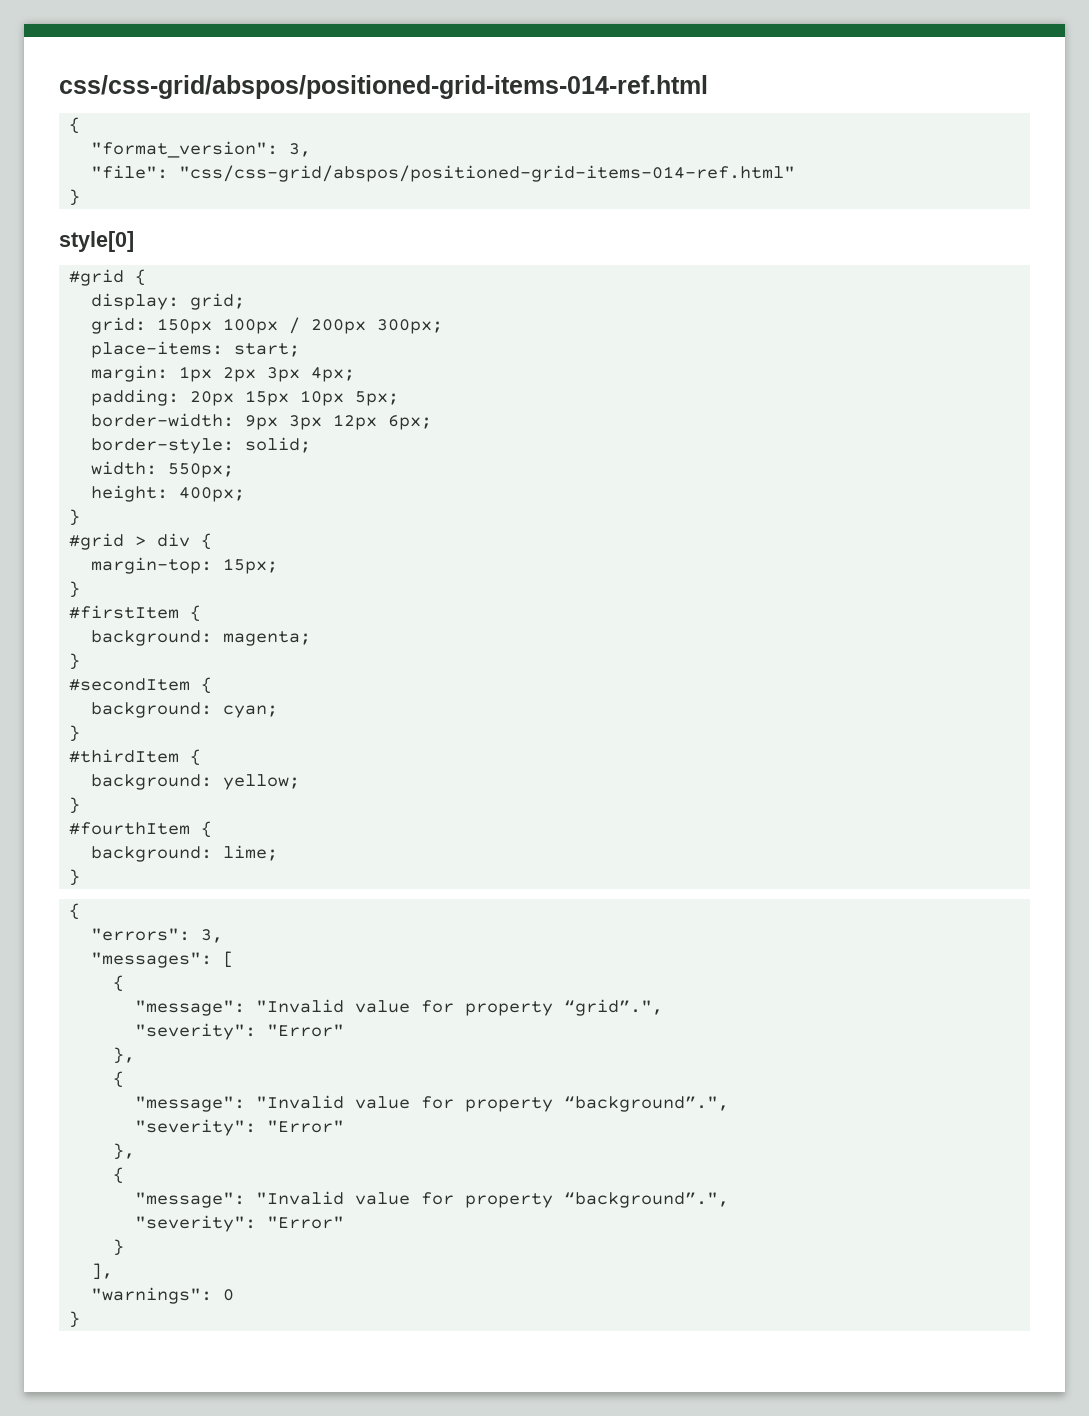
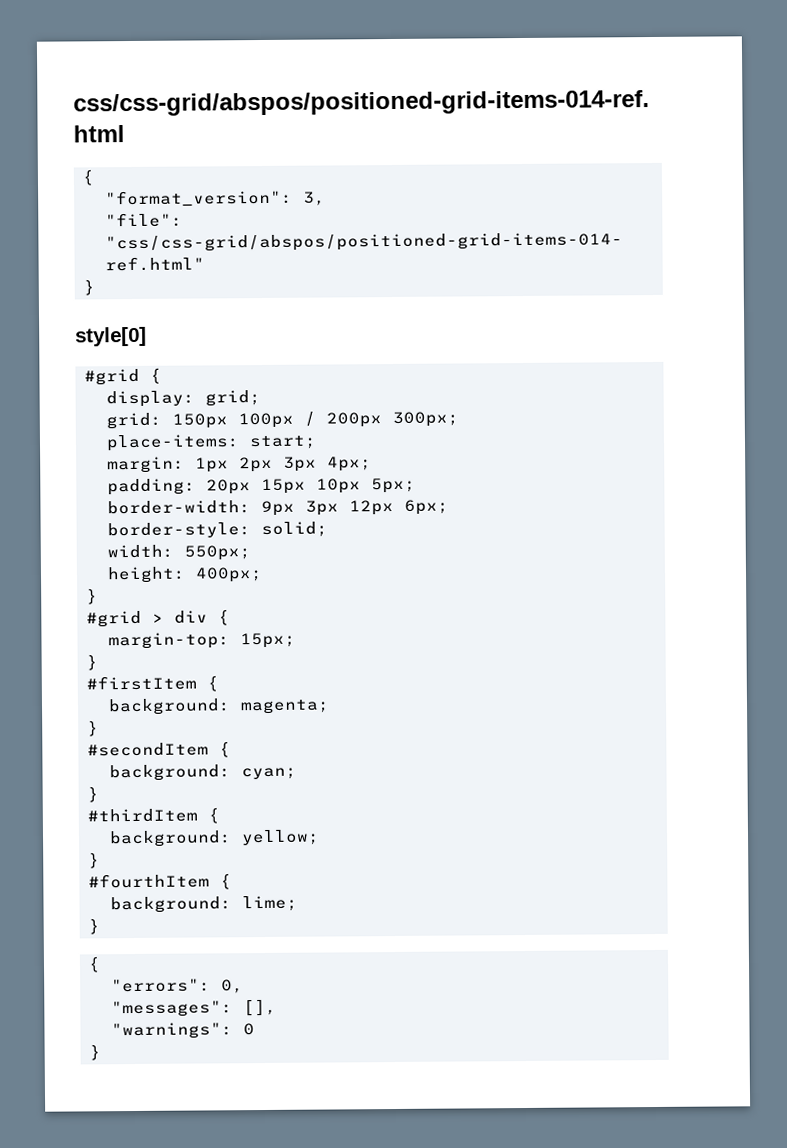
- "errors": 3,
+ "errors": 0,
- "messages": [
- {
- "message": "Invalid value for property “grid”.",
- "severity": "Error"
- },
- {
- "message": "Invalid value for property “background”.",
- "severity": "Error"
- },
- {
- "message": "Invalid value for property “background”.",
- "severity": "Error"
- }
- ],
+ "messages": [],

